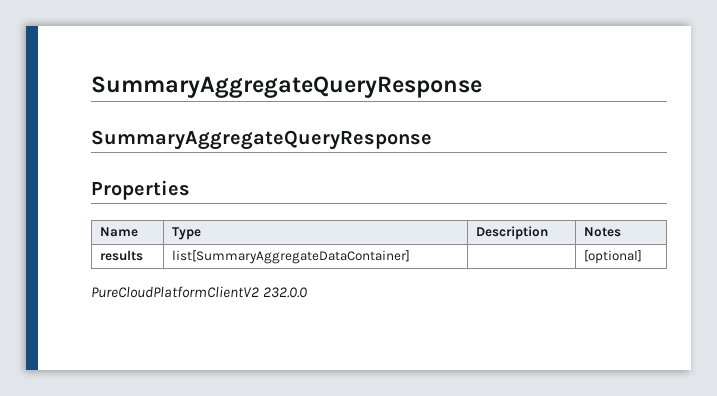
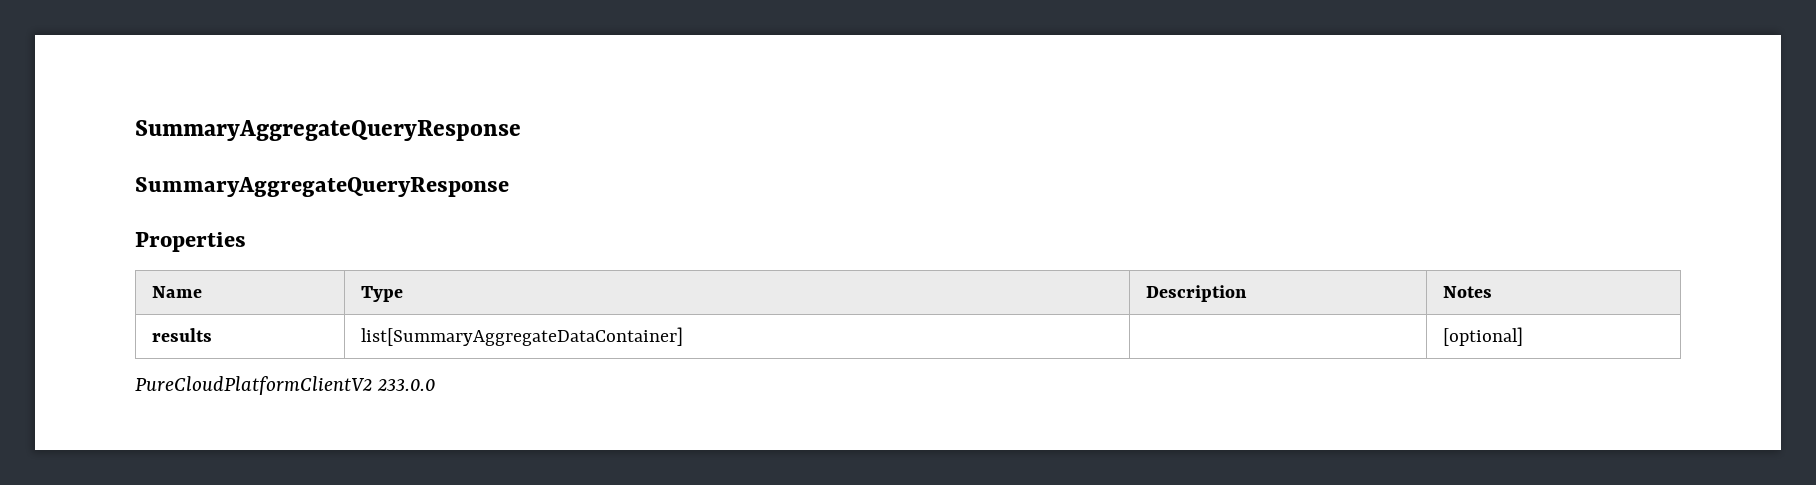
- PureCloudPlatformClientV2 232.0.0
+ PureCloudPlatformClientV2 233.0.0

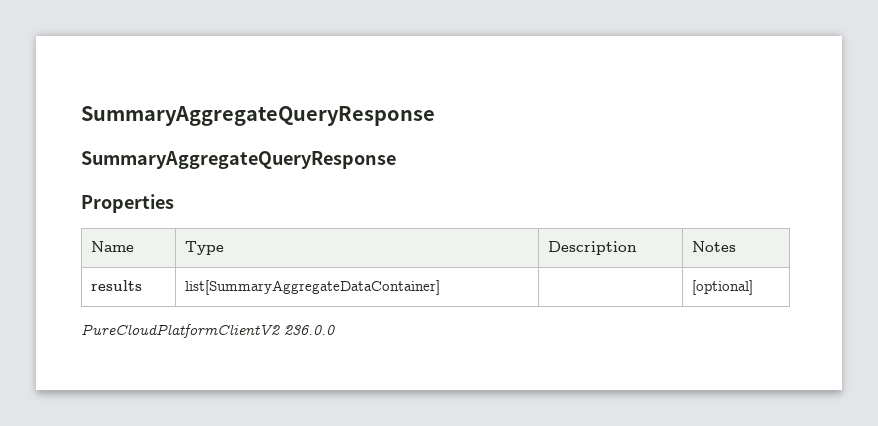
- PureCloudPlatformClientV2 233.0.0
+ PureCloudPlatformClientV2 236.0.0

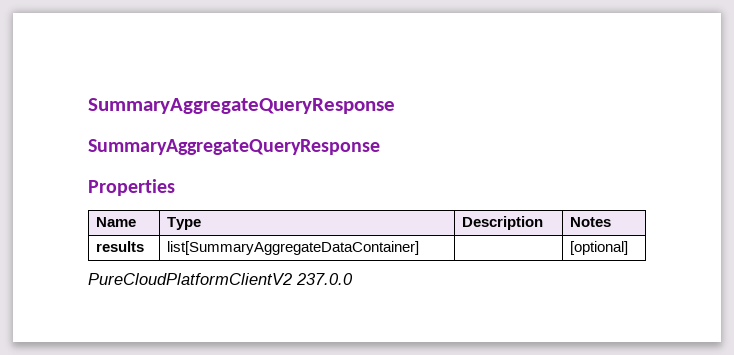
- PureCloudPlatformClientV2 236.0.0
+ PureCloudPlatformClientV2 237.0.0

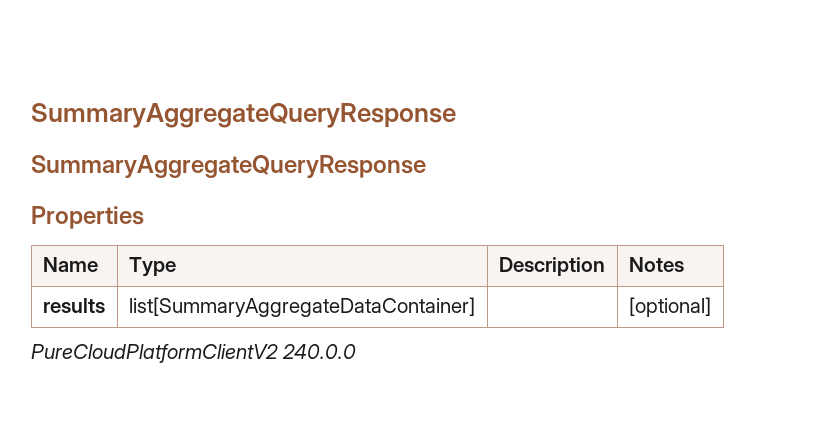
- PureCloudPlatformClientV2 237.0.0
+ PureCloudPlatformClientV2 240.0.0

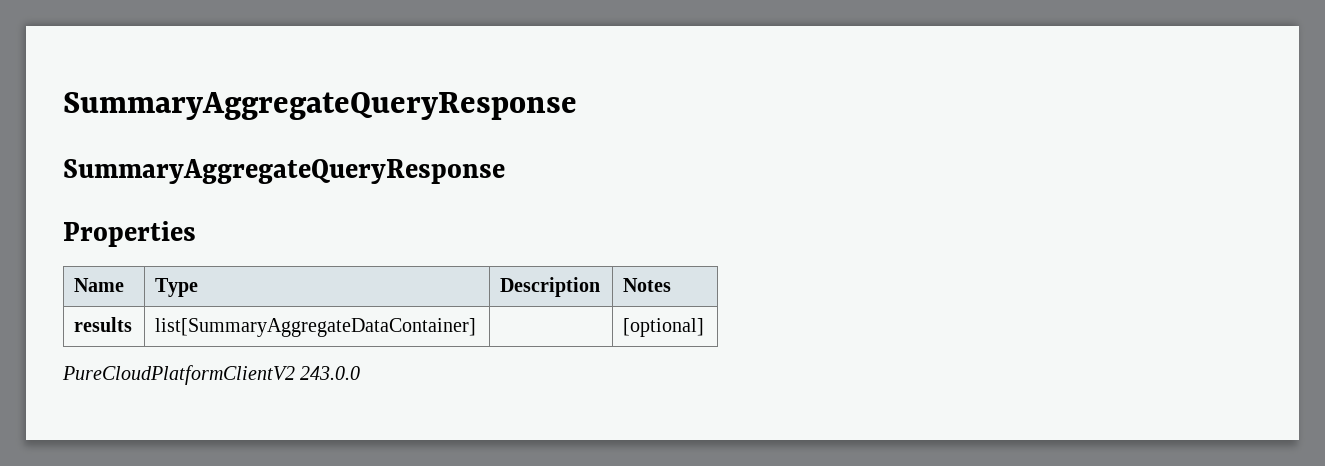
- PureCloudPlatformClientV2 240.0.0
+ PureCloudPlatformClientV2 243.0.0

